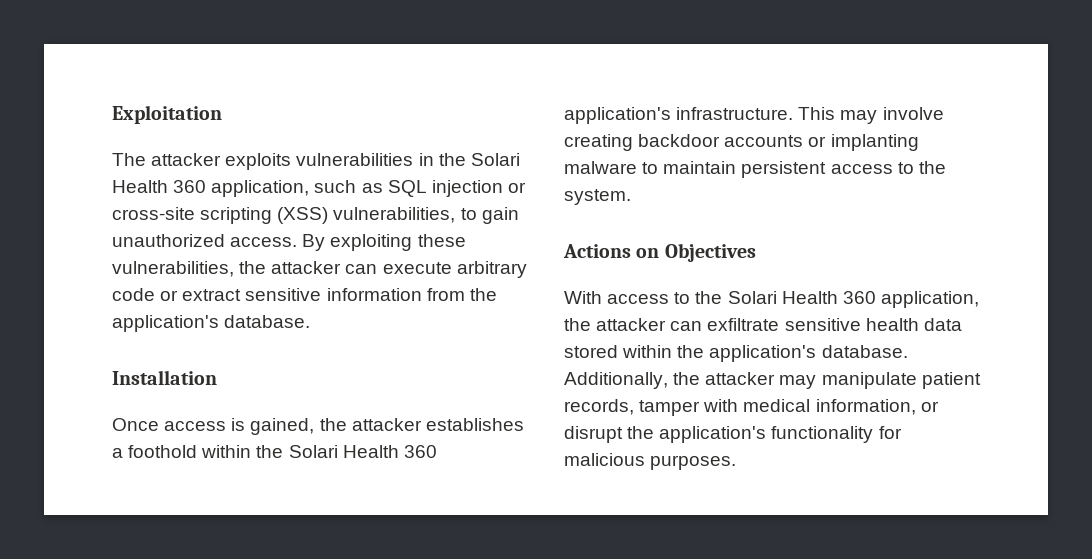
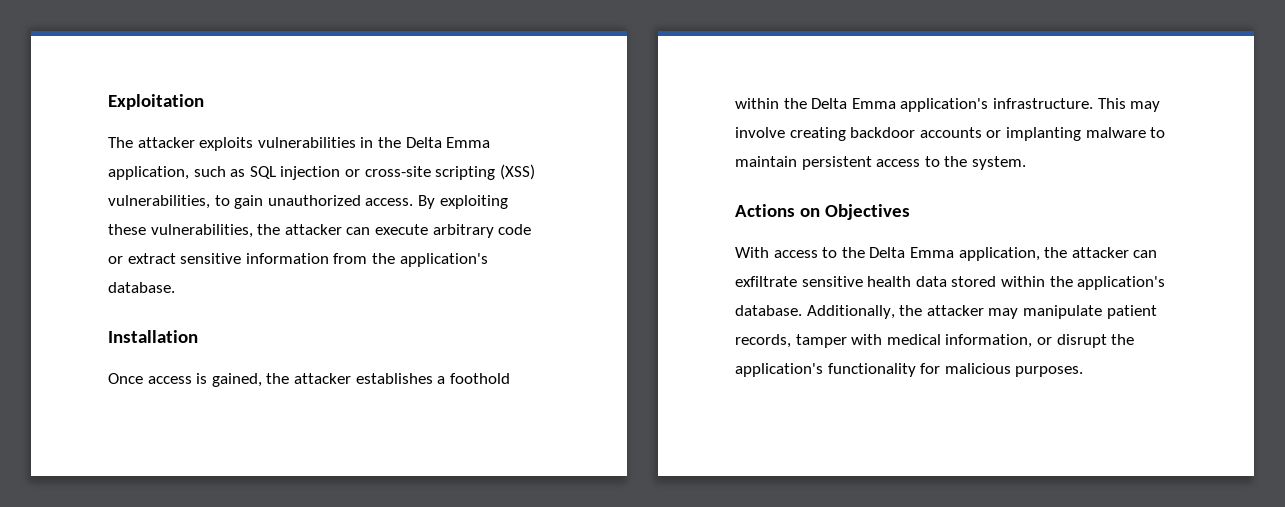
- The attacker exploits vulnerabilities in the Solari Health 360 application, such as SQL injection or cross-site scripting (XSS) vulnerabilities, to gain unauthorized access.
+ The attacker exploits vulnerabilities in the Delta Emma application, such as SQL injection or cross-site scripting (XSS) vulnerabilities, to gain unauthorized access.
- Once access is gained, the attacker establishes a foothold within the Solari Health 360 application's infrastructure.
+ Once access is gained, the attacker establishes a foothold within the Delta Emma application's infrastructure.
- With access to the Solari Health 360 application, the attacker can exfiltrate sensitive health data stored within the application's database.
+ With access to the Delta Emma application, the attacker can exfiltrate sensitive health data stored within the application's database.

